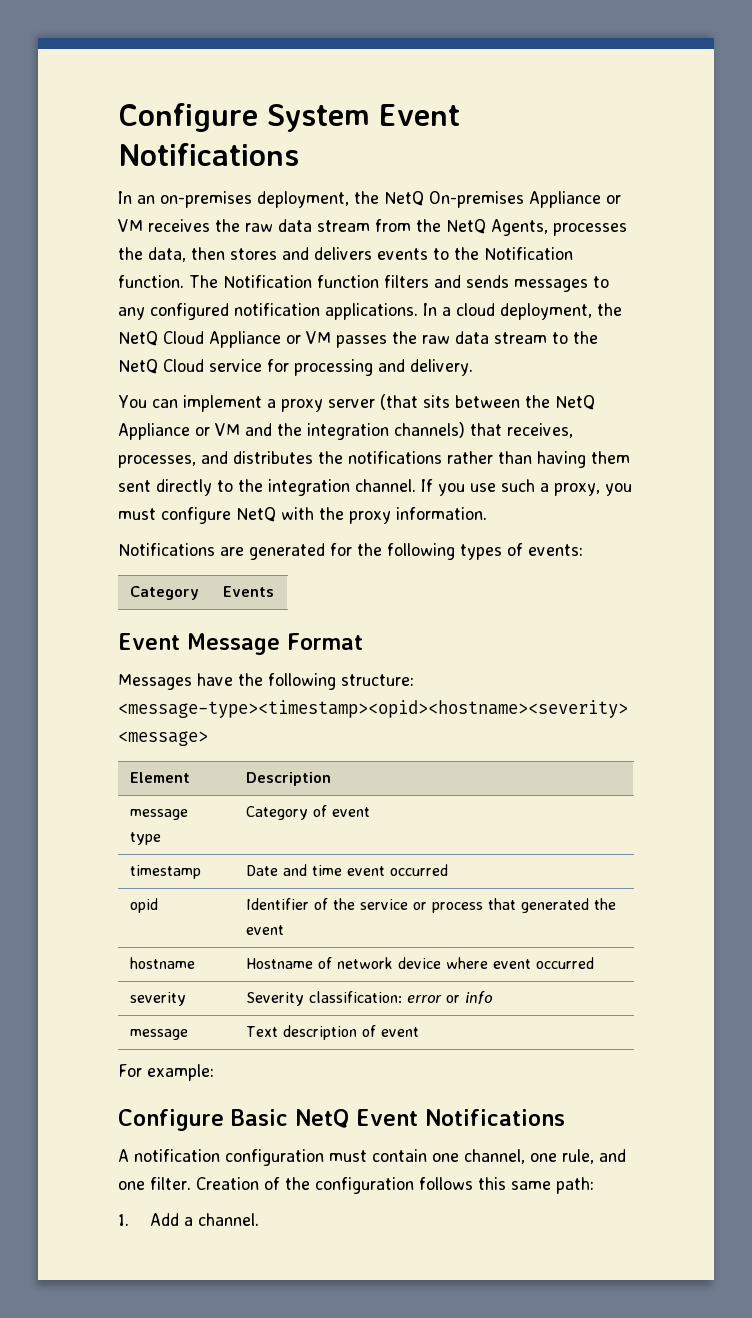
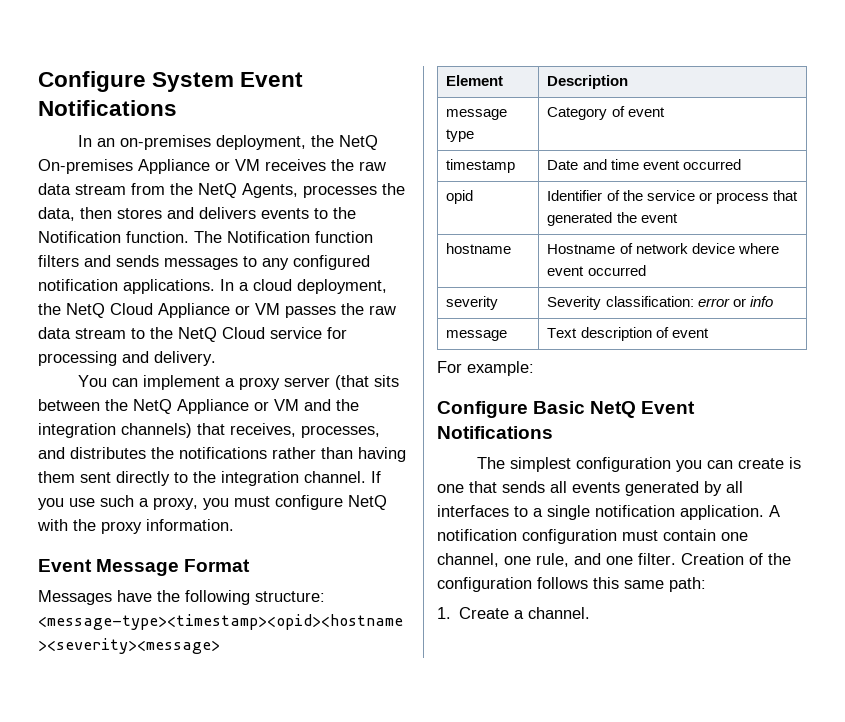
- Notifications are generated for the following types of events:
- Category | Events
+ The simplest configuration you can create is one that sends all events generated by all interfaces to a single notification application.
- 1. Add a channel.
+ 1. Create a channel.

